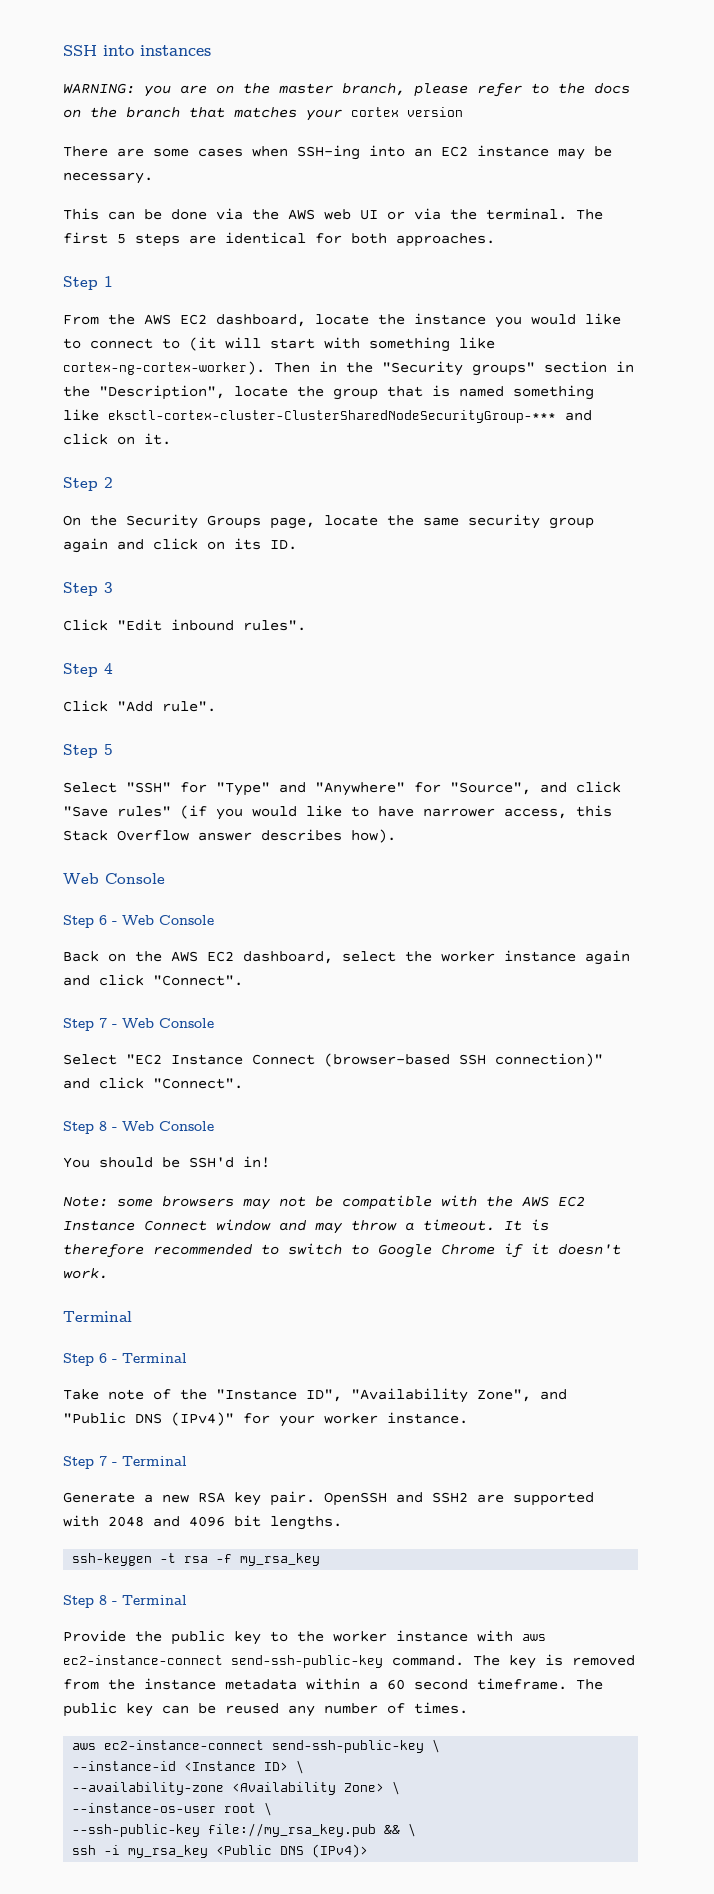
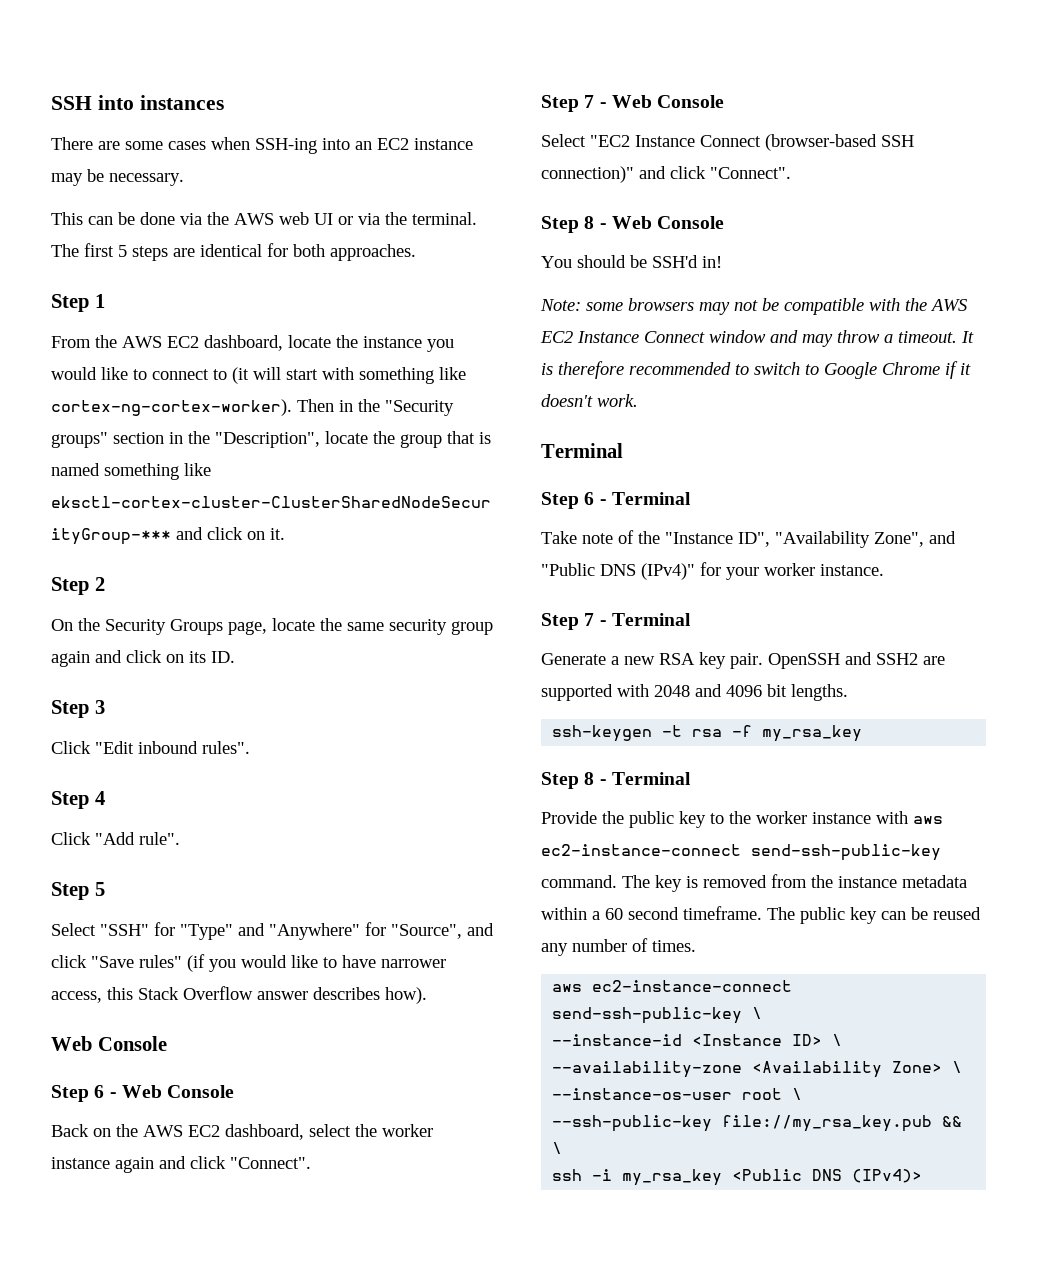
- WARNING: you are on the master branch, please refer to the docs on the branch that matches your cortex version

